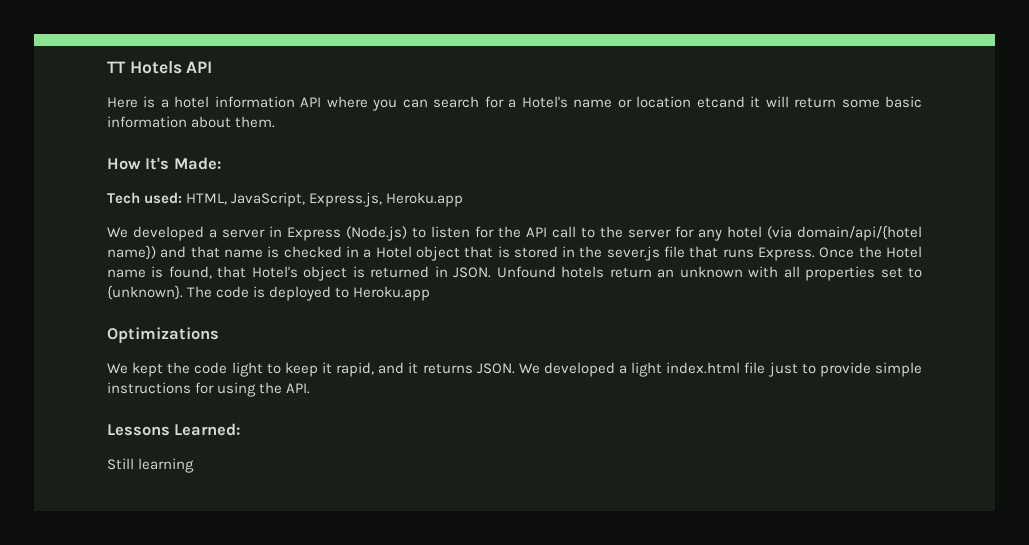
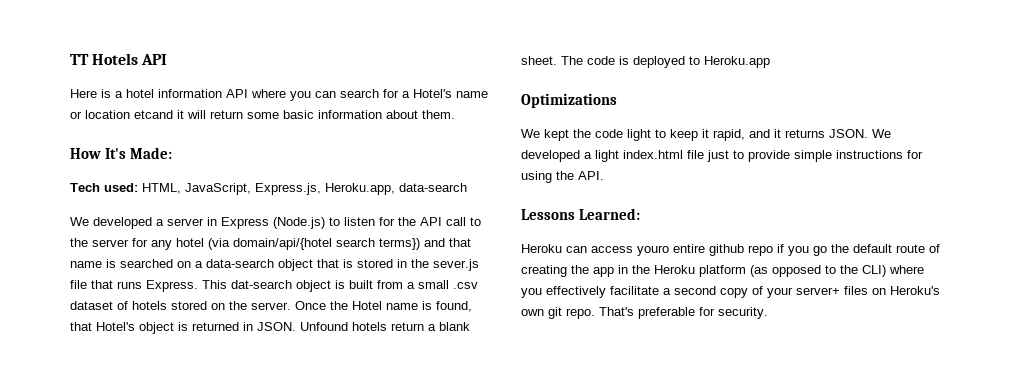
- Tech used: HTML, JavaScript, Express.js, Heroku.app
+ Tech used: HTML, JavaScript, Express.js, Heroku.app, data-search
- We developed a server in Express (Node.js) to listen for the API call to the server for any hotel (via domain/api/{hotel name}) and that name is checked in a Hotel object that is stored in the sever.js file that runs Express.
+ We developed a server in Express (Node.js) to listen for the API call to the server for any hotel (via domain/api/{hotel search terms}) and that name is searched on a data-search object that is stored in the sever.js file that runs Express.
+ This dat-search object is built from a small .csv dataset of hotels stored on the server.
- Unfound hotels return an unknown with all properties set to {unknown}.
+ Unfound hotels return a blank sheet.
- Still learning
+ Heroku can access youro entire github repo if you go the default route of creating the app in the Heroku platform (as opposed to the CLI) where you effectively facilitate a second copy of your server+ files on Heroku's own git repo. That's preferable for security.

